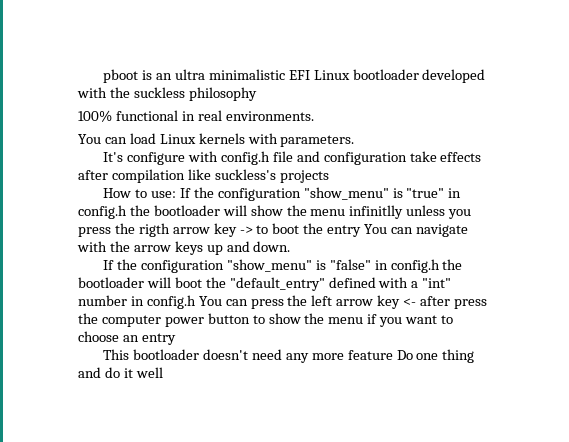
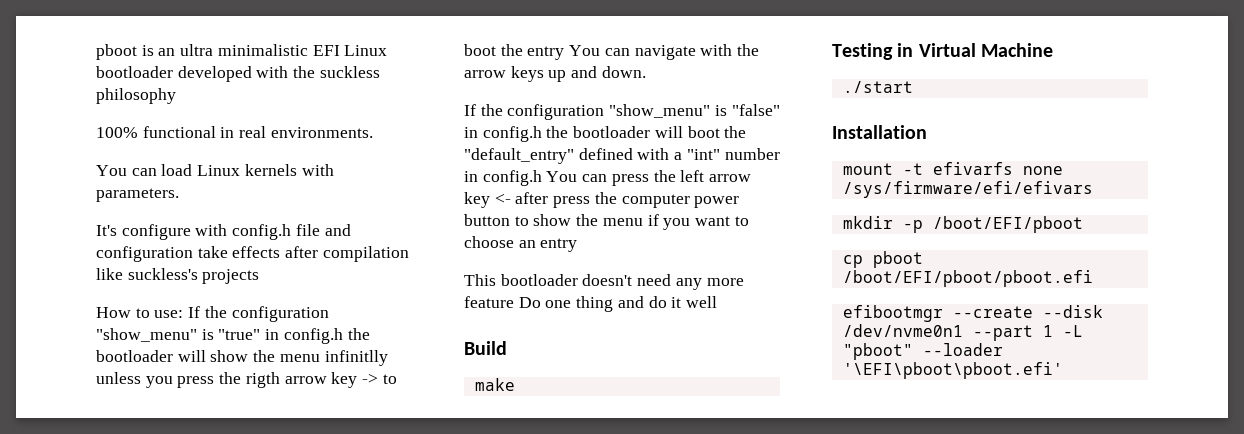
+ Build
+ make
+ Testing in Virtual Machine
+ ./start
+ Installation
+ mount -t efivarfs none /sys/firmware/efi/efivars
+ mkdir -p /boot/EFI/pboot
+ cp pboot /boot/EFI/pboot/pboot.efi
+ efibootmgr --create --disk /dev/nvme0n1 --part 1 -L "pboot" --loader '\EFI\pboot\pboot.efi'

